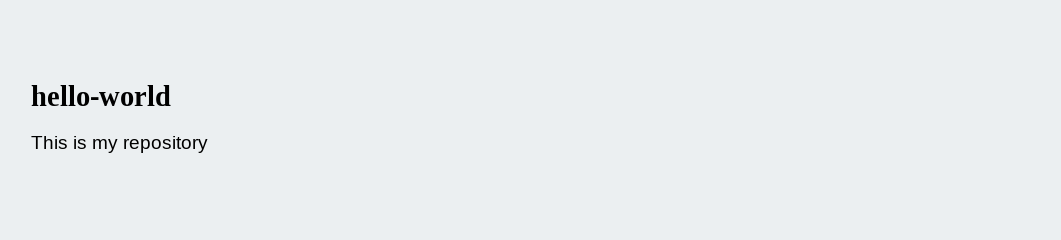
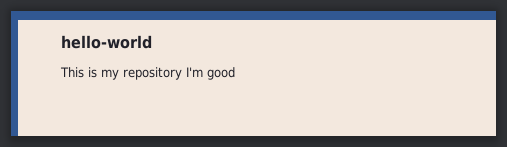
- This is my repository
+ This is my repository I'm good

